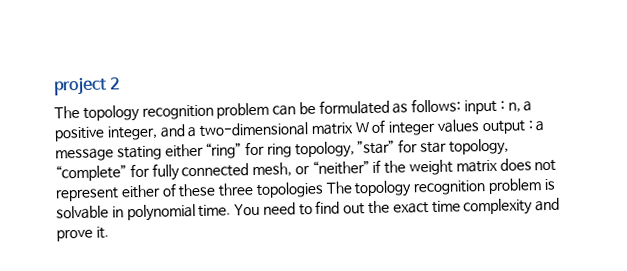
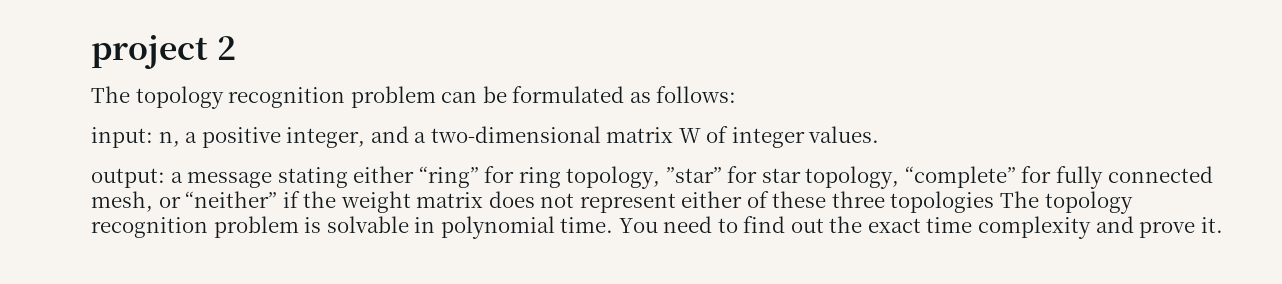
- The topology recognition problem can be formulated as follows: input : n, a positive integer, and a two-dimensional matrix W of integer values output : a message stating either “ring” for ring topology, ”star” for star topology, “complete” for fully connected mesh, or “neither” if the weight matrix does not represent either of these three topologies The topology recognition problem is solvable in polynomial time.
+ The topology recognition problem can be formulated as follows:
+ input: n, a positive integer, and a two-dimensional matrix W of integer values.
+ output: a message stating either “ring” for ring topology, ”star” for star topology, “complete” for fully connected mesh, or “neither” if the weight matrix does not represent either of these three topologies The topology recognition problem is solvable in polynomial time.

